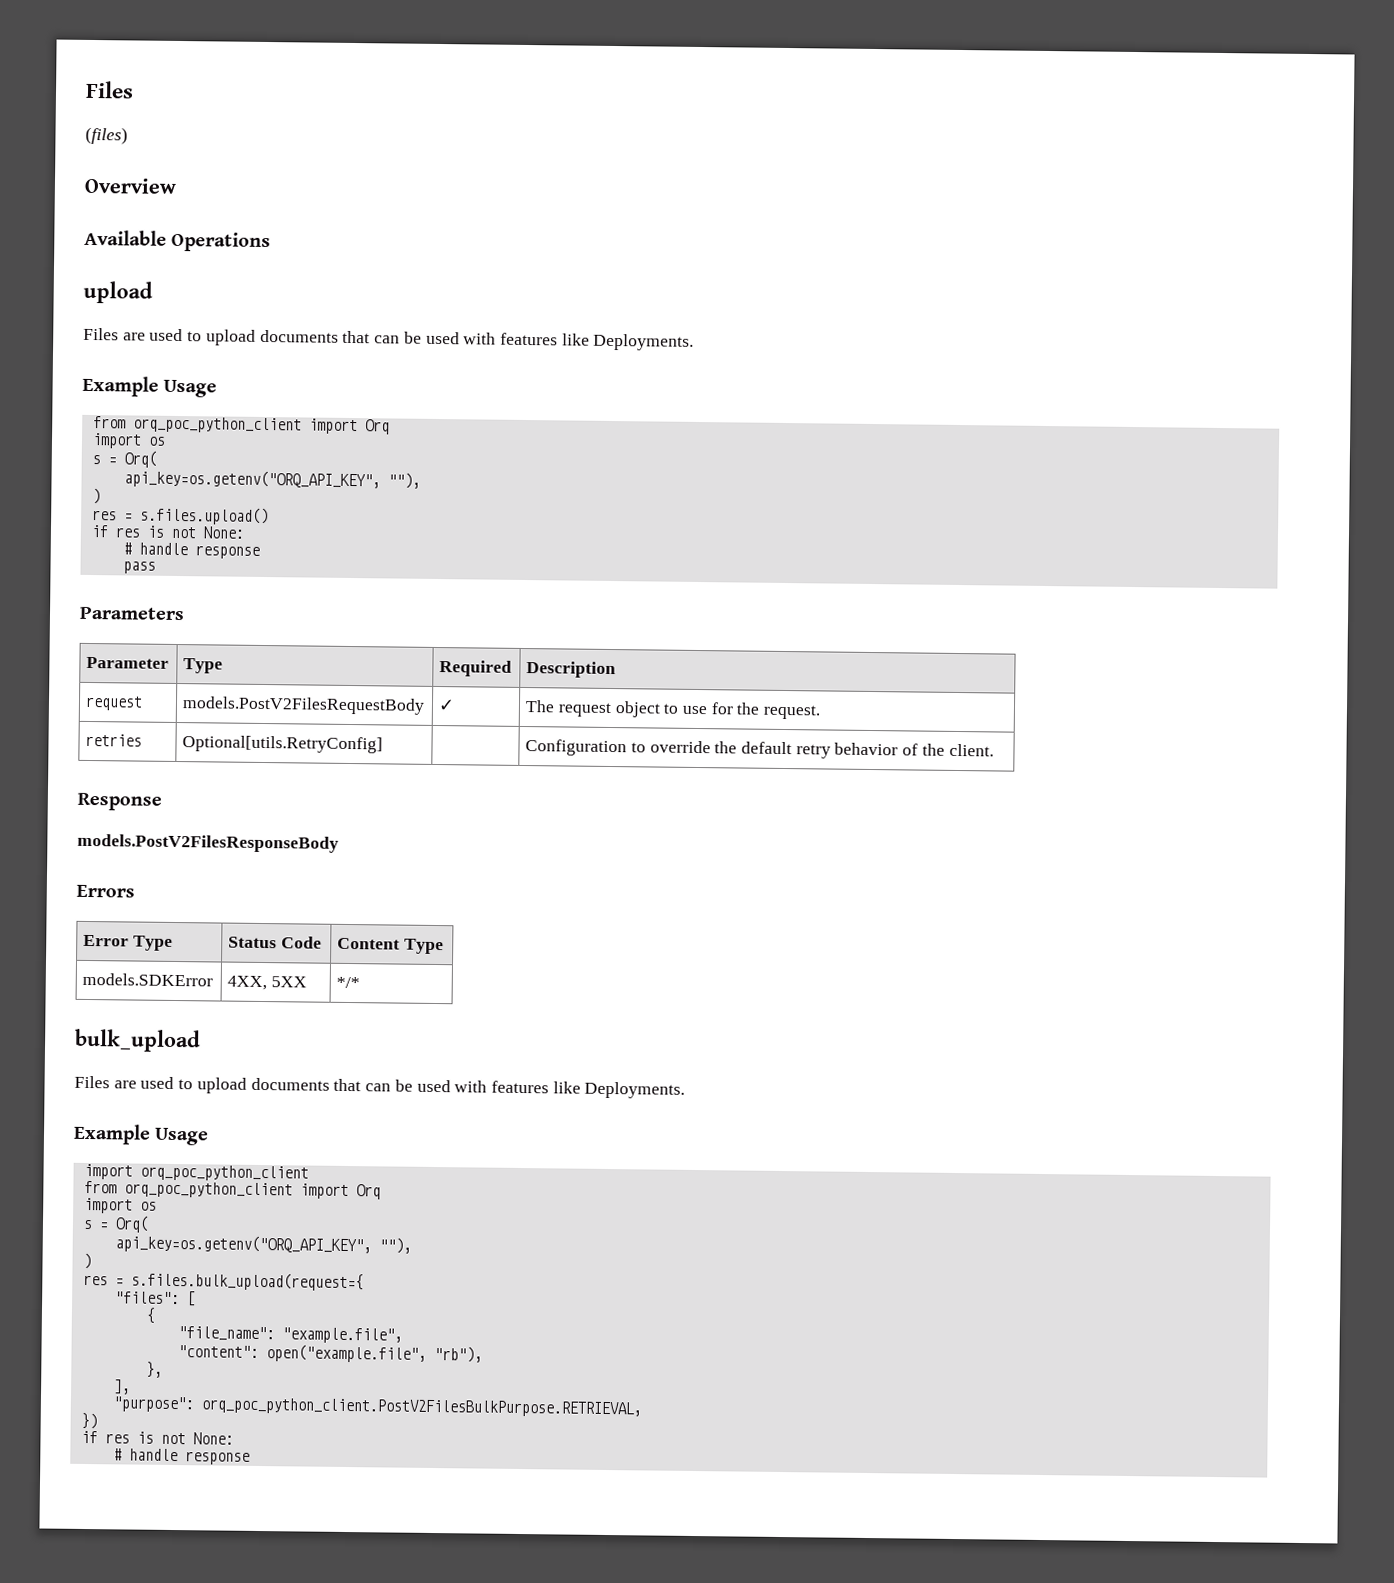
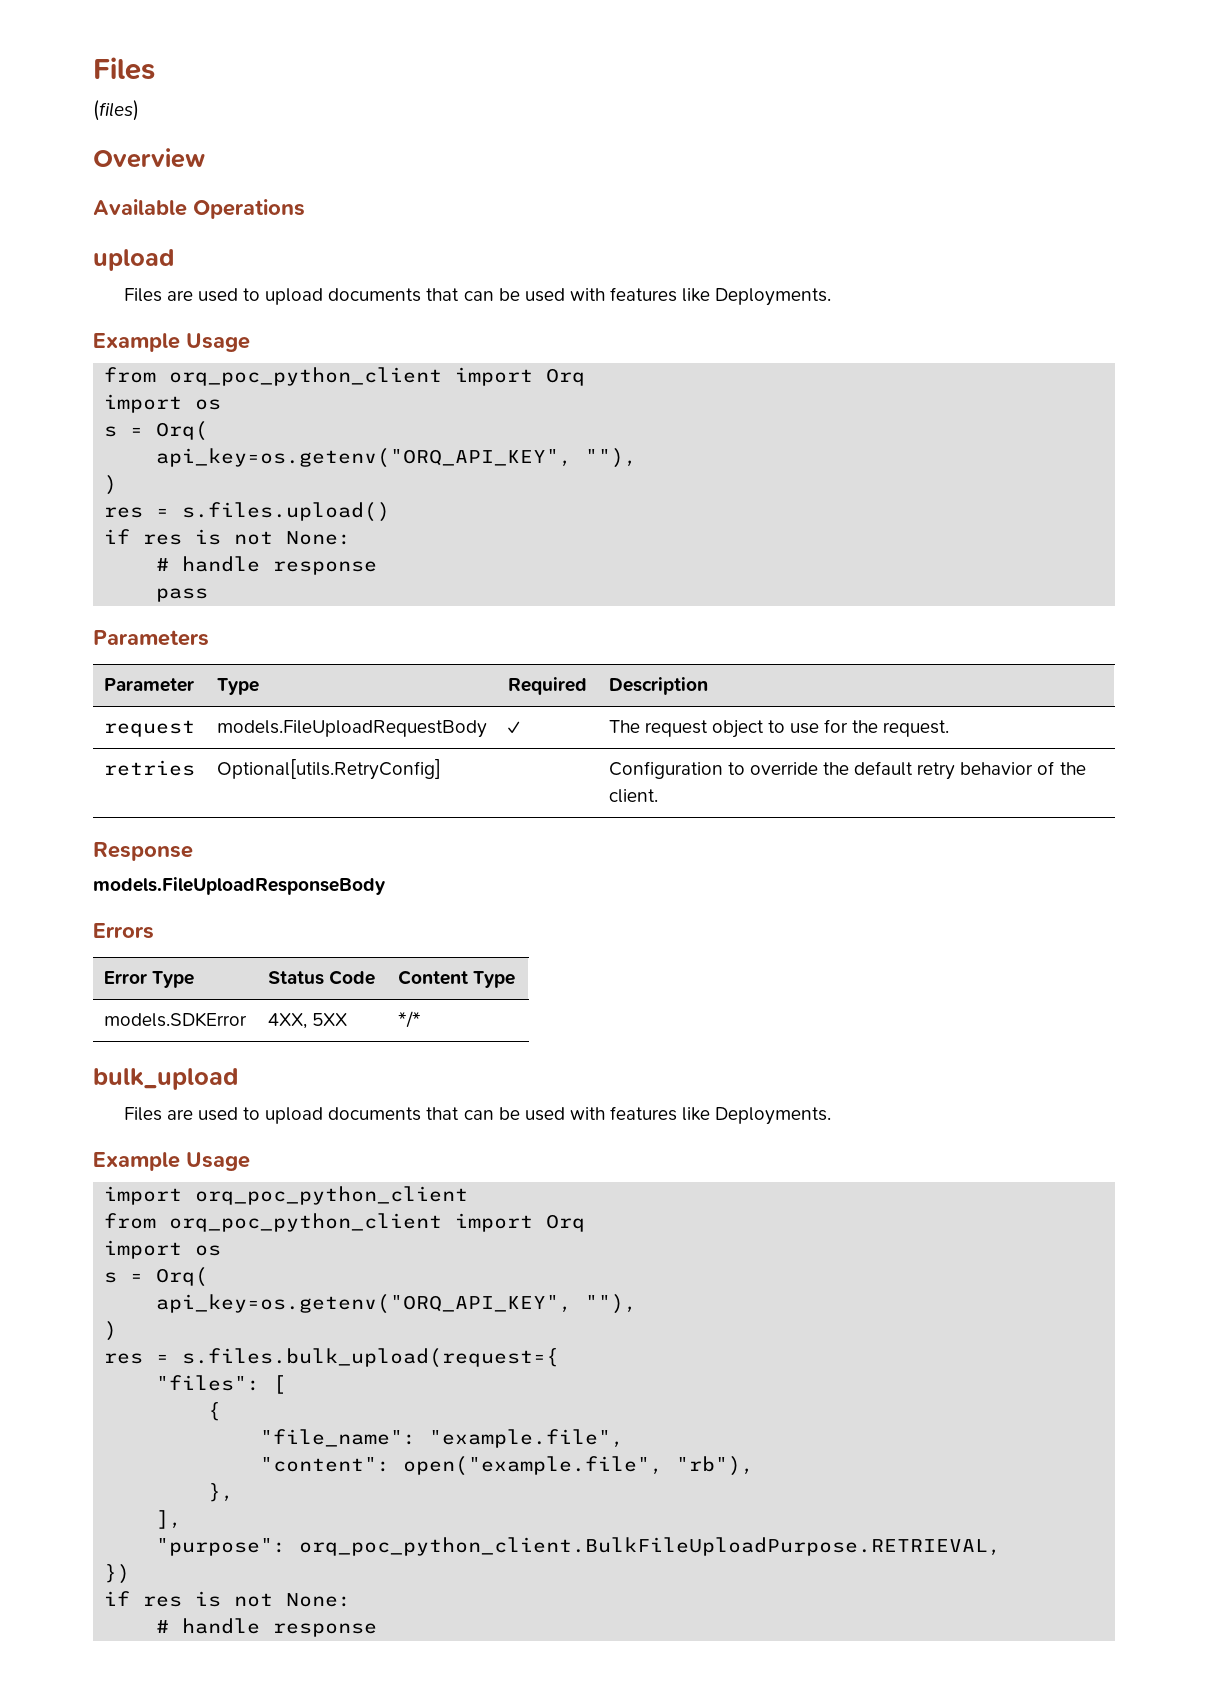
- request | models.PostV2FilesRequestBody | ✓ | The request object to use for the request.
+ request | models.FileUploadRequestBody | ✓ | The request object to use for the request.
- models.PostV2FilesResponseBody
+ models.FileUploadResponseBody
- "purpose": orq_poc_python_client.PostV2FilesBulkPurpose.RETRIEVAL,
+ "purpose": orq_poc_python_client.BulkFileUploadPurpose.RETRIEVAL,

